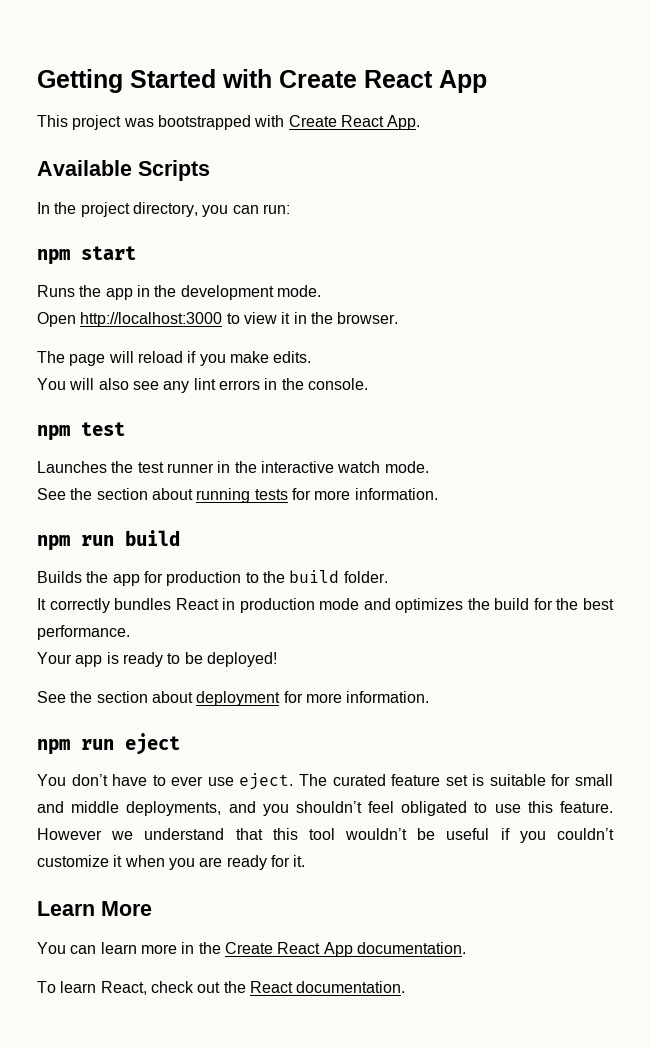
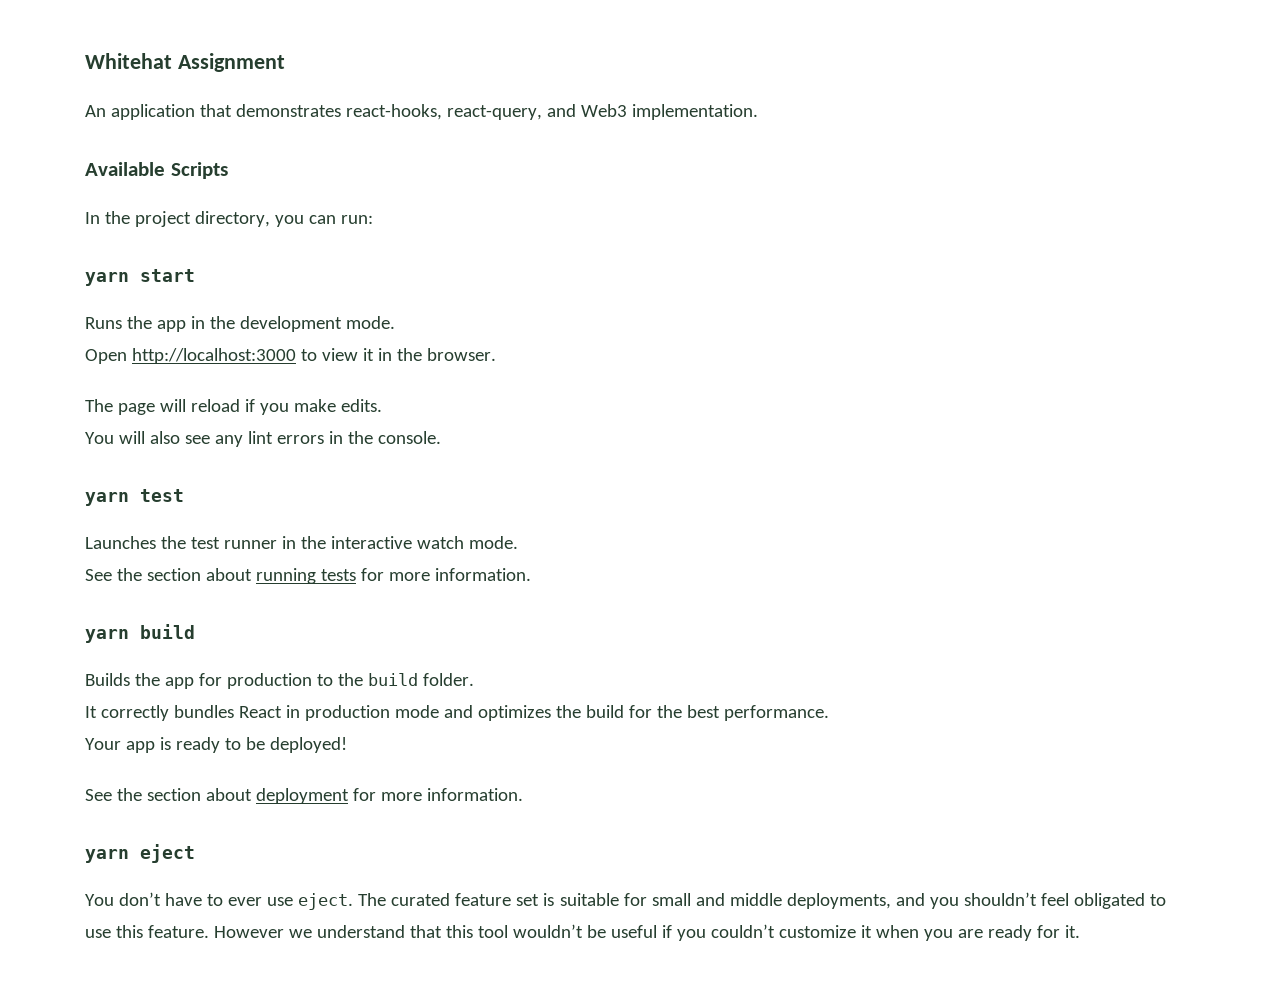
- Getting Started with Create React App
- This project was bootstrapped with Create React App.
+ Whitehat Assignment
+ An application that demonstrates react-hooks, react-query, and Web3 implementation.
- npm start
+ yarn start
- npm test
+ yarn test
- npm run build
+ yarn build
- npm run eject
+ yarn eject
- Learn More
- You can learn more in the Create React App documentation.
- To learn React, check out the React documentation.

